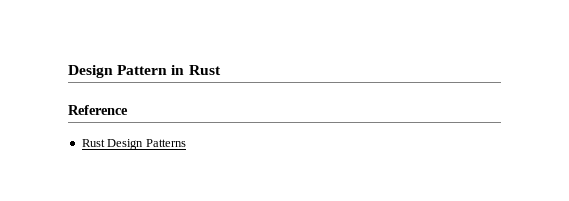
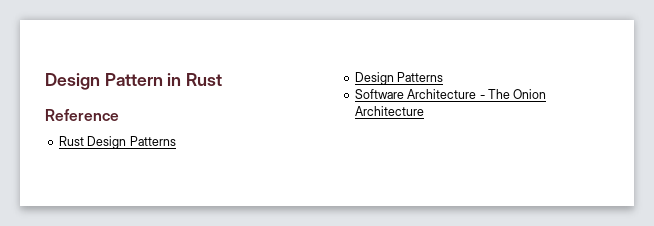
  Rust Design Patterns
+ Design Patterns
+ Software Architecture - The Onion Architecture

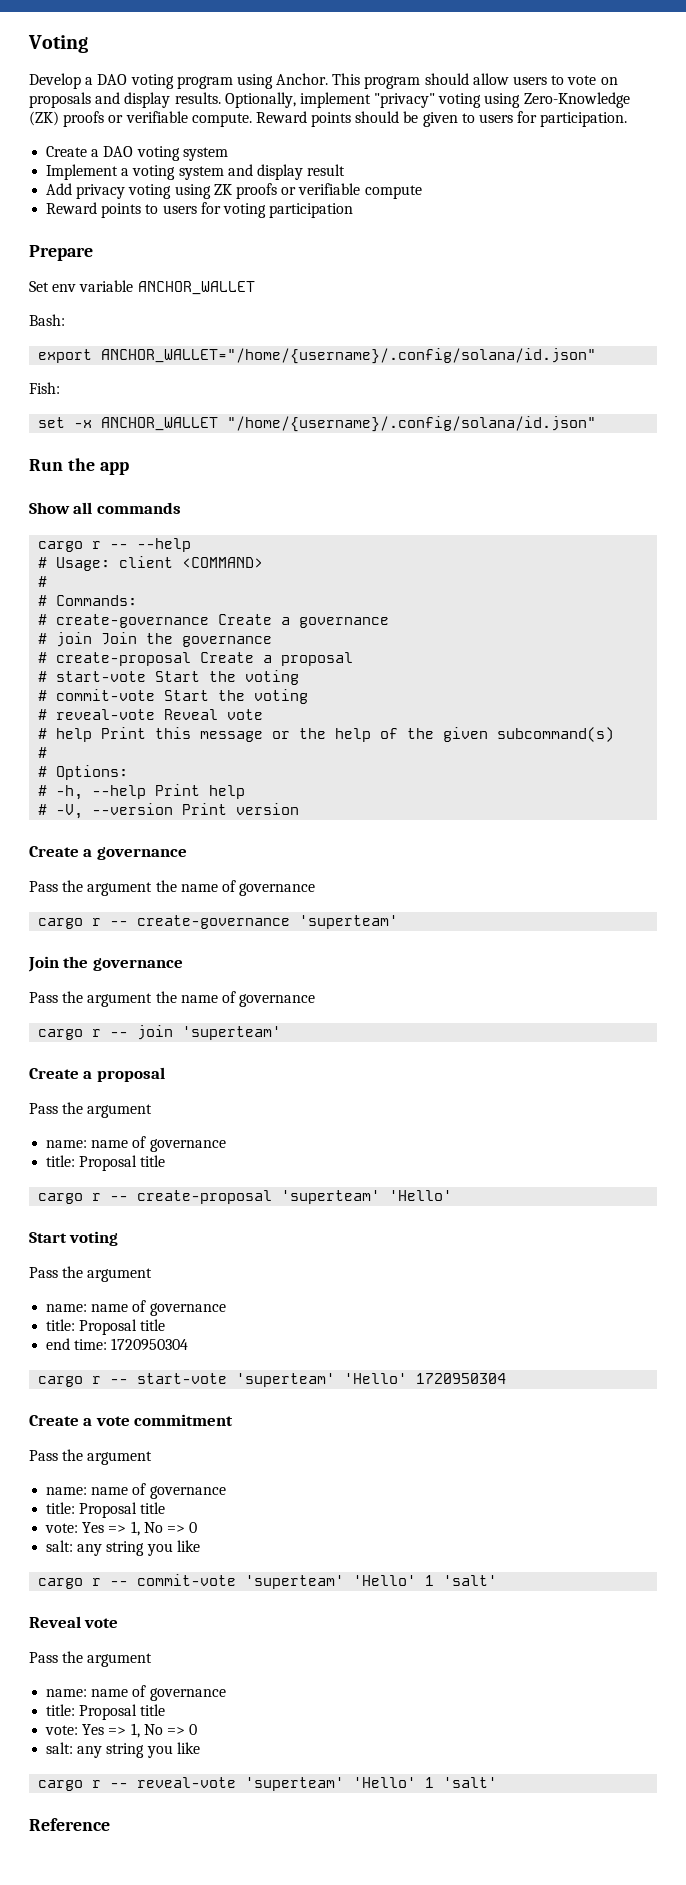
- Design Pattern in Rust
+ Voting
+ Develop a DAO voting program using Anchor. This program should allow users to vote on proposals and display results. Optionally, implement "privacy" voting using Zero-Knowledge (ZK) proofs or verifiable compute. Reward points should be given to users for participation.
+ Create a DAO voting system
+ Implement a voting system and display result
+ Add privacy voting using ZK proofs or verifiable compute
+ Reward points to users for voting participation
+ Prepare
+ Set env variable ANCHOR_WALLET
+ Bash:
+ export ANCHOR_WALLET="/home/{username}/.config/solana/id.json"
+ Fish:
+ set -x ANCHOR_WALLET "/home/{username}/.config/solana/id.json"
+ Run the app
+ Show all commands
+ cargo r -- --help
+ # Usage: client <COMMAND>
+ #
+ # Commands:
+ # create-governance Create a governance
+ # join Join the governance
+ # create-proposal Create a proposal
+ # start-vote Start the voting
+ # commit-vote Start the voting
+ # reveal-vote Reveal vote
+ # help Print this message or the help of the given subcommand(s)
+ #
+ # Options:
+ # -h, --help Print help
+ # -V, --version Print version
+ Create a governance
+ Pass the argument the name of governance
+ cargo r -- create-governance 'superteam'
+ Join the governance
+ Pass the argument the name of governance
+ cargo r -- join 'superteam'
+ Create a proposal
+ Pass the argument
+ name: name of governance
+ title: Proposal title
+ cargo r -- create-proposal 'superteam' 'Hello'
+ Start voting
+ Pass the argument
+ name: name of governance
+ title: Proposal title
+ end time: 1720950304
+ cargo r -- start-vote 'superteam' 'Hello' 1720950304
+ Create a vote commitment
+ Pass the argument
+ name: name of governance
+ title: Proposal title
+ vote: Yes => 1, No => 0
+ salt: any string you like
+ cargo r -- commit-vote 'superteam' 'Hello' 1 'salt'
+ Reveal vote
+ Pass the argument
+ name: name of governance
+ title: Proposal title
+ vote: Yes => 1, No => 0
+ salt: any string you like
+ cargo r -- reveal-vote 'superteam' 'Hello' 1 'salt'
  Reference
- Rust Design Patterns
- Design Patterns
- Software Architecture - The Onion Architecture

